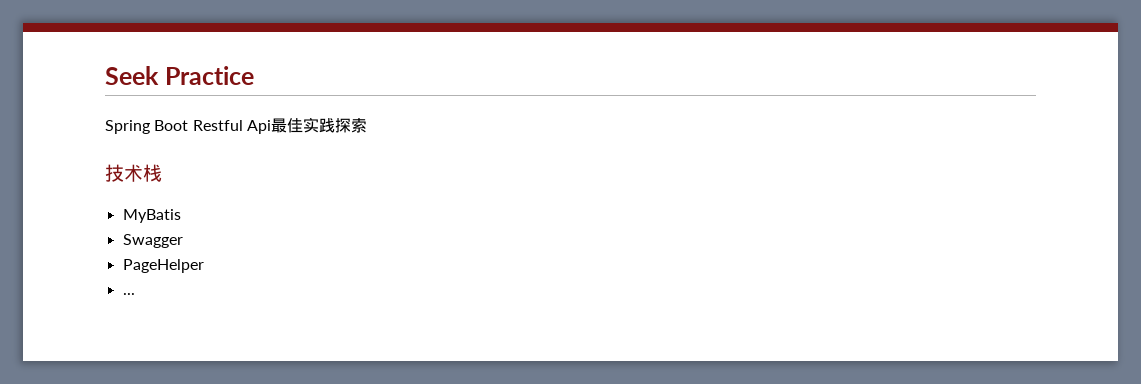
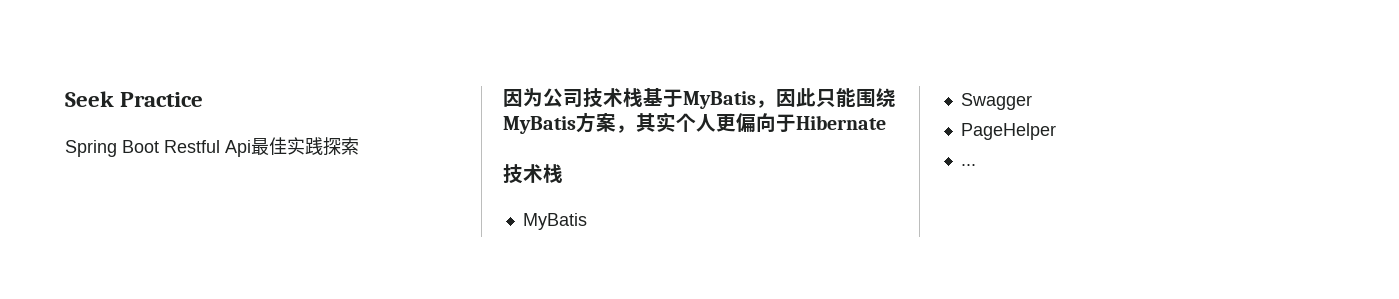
+ 因为公司技术栈基于MyBatis，因此只能围绕MyBatis方案，其实个人更偏向于Hibernate

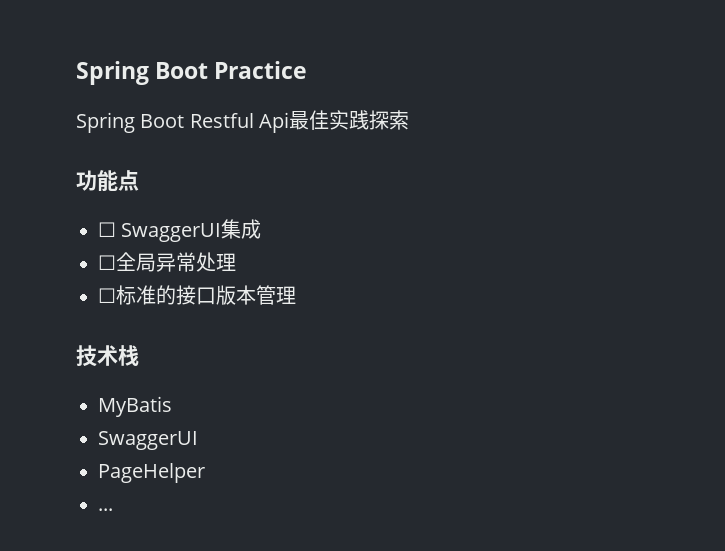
- Seek Practice
+ Spring Boot Practice
- 因为公司技术栈基于MyBatis，因此只能围绕MyBatis方案，其实个人更偏向于Hibernate
+ 功能点
+ ☐ SwaggerUI集成
+ ☐全局异常处理
+ ☐标准的接口版本管理
  技术栈
  MyBatis
- Swagger
+ SwaggerUI

